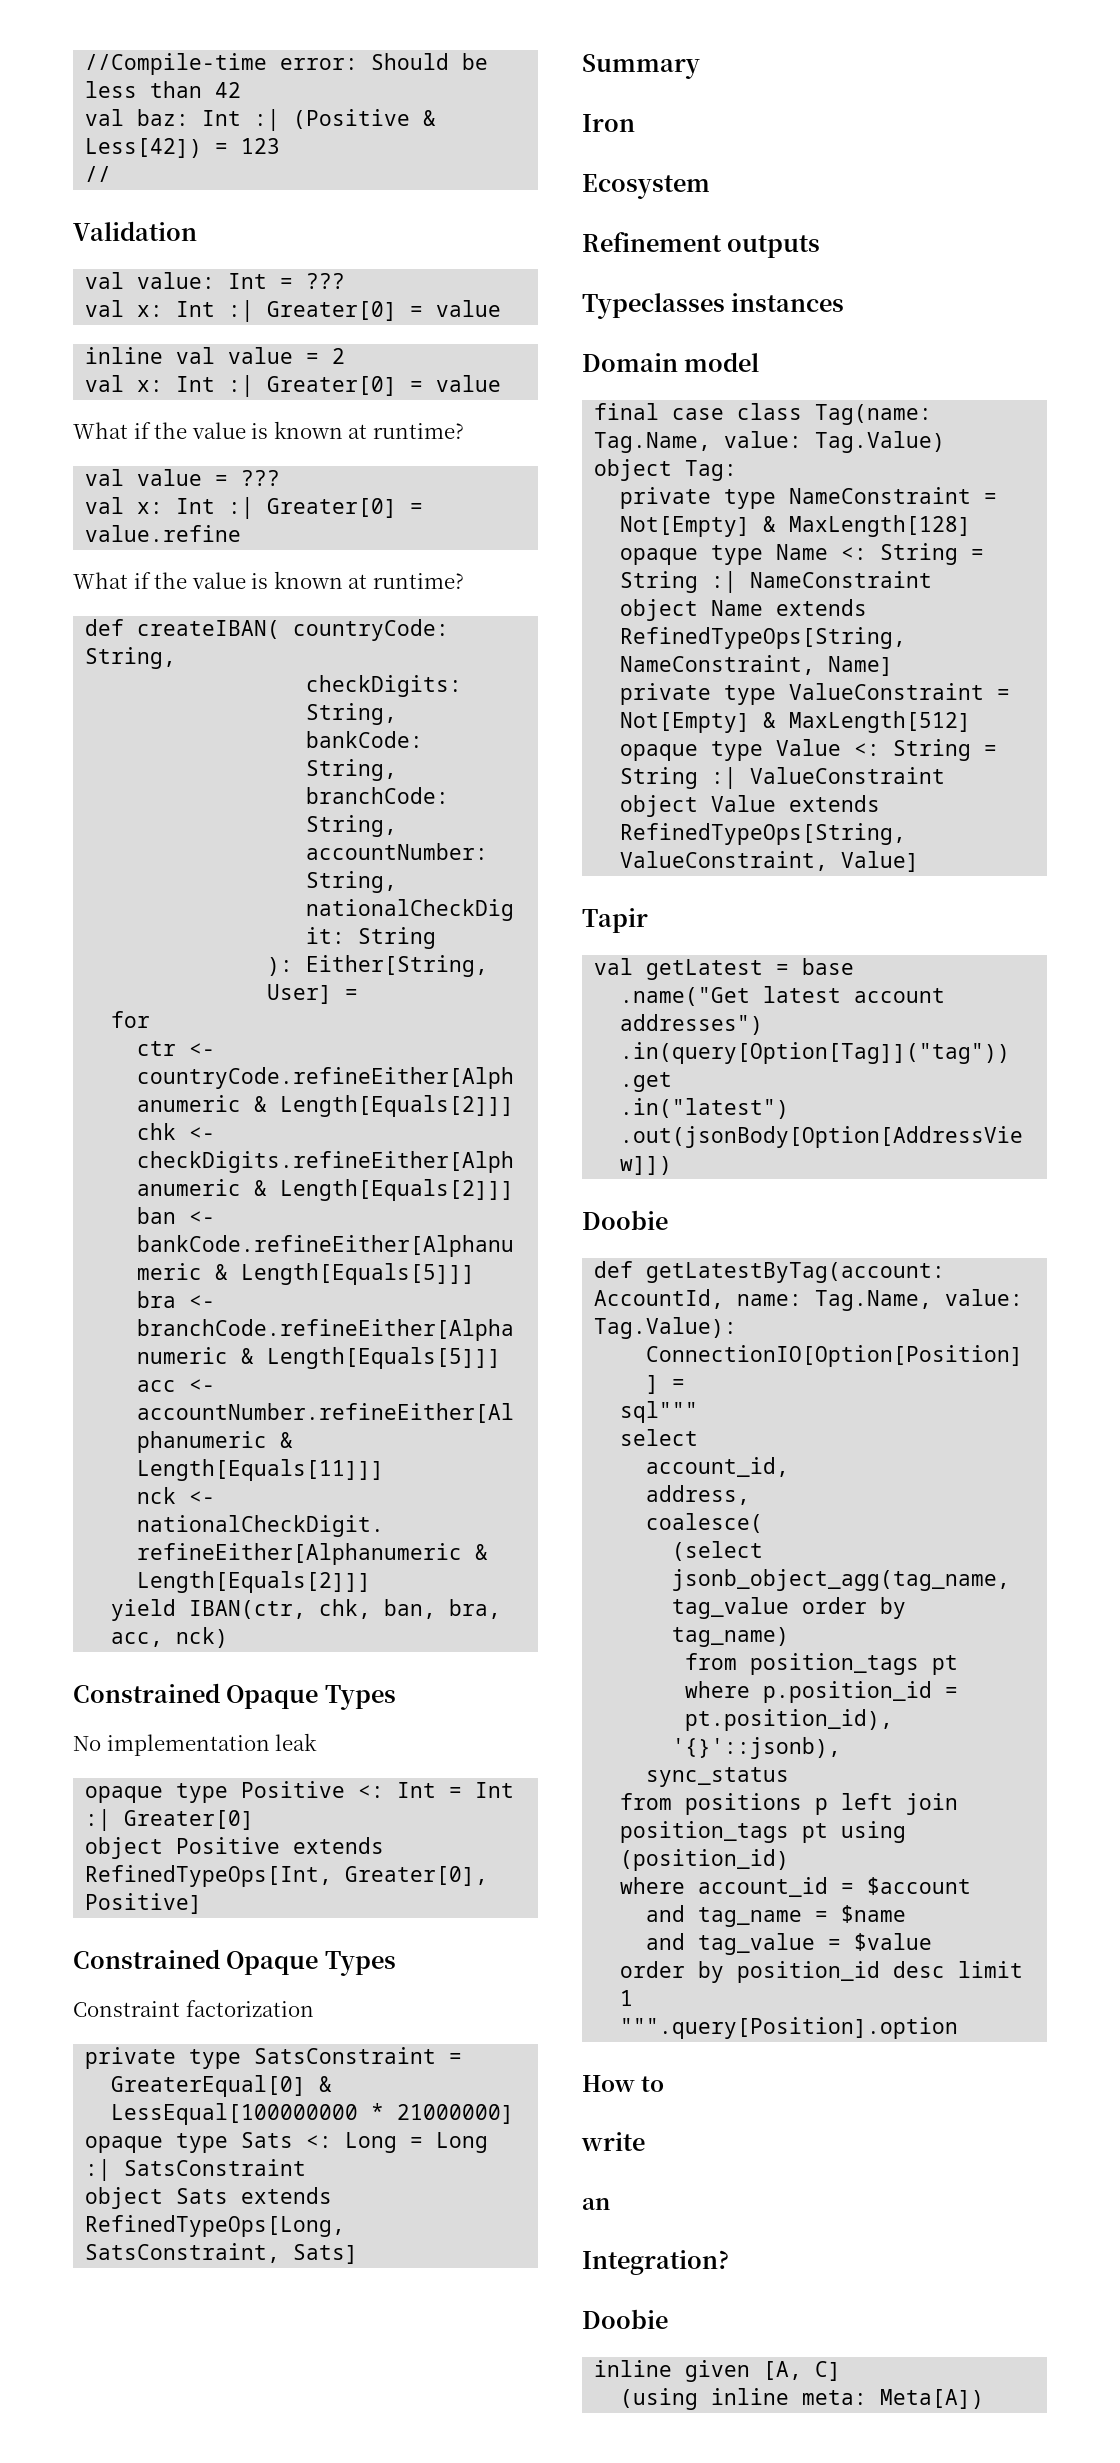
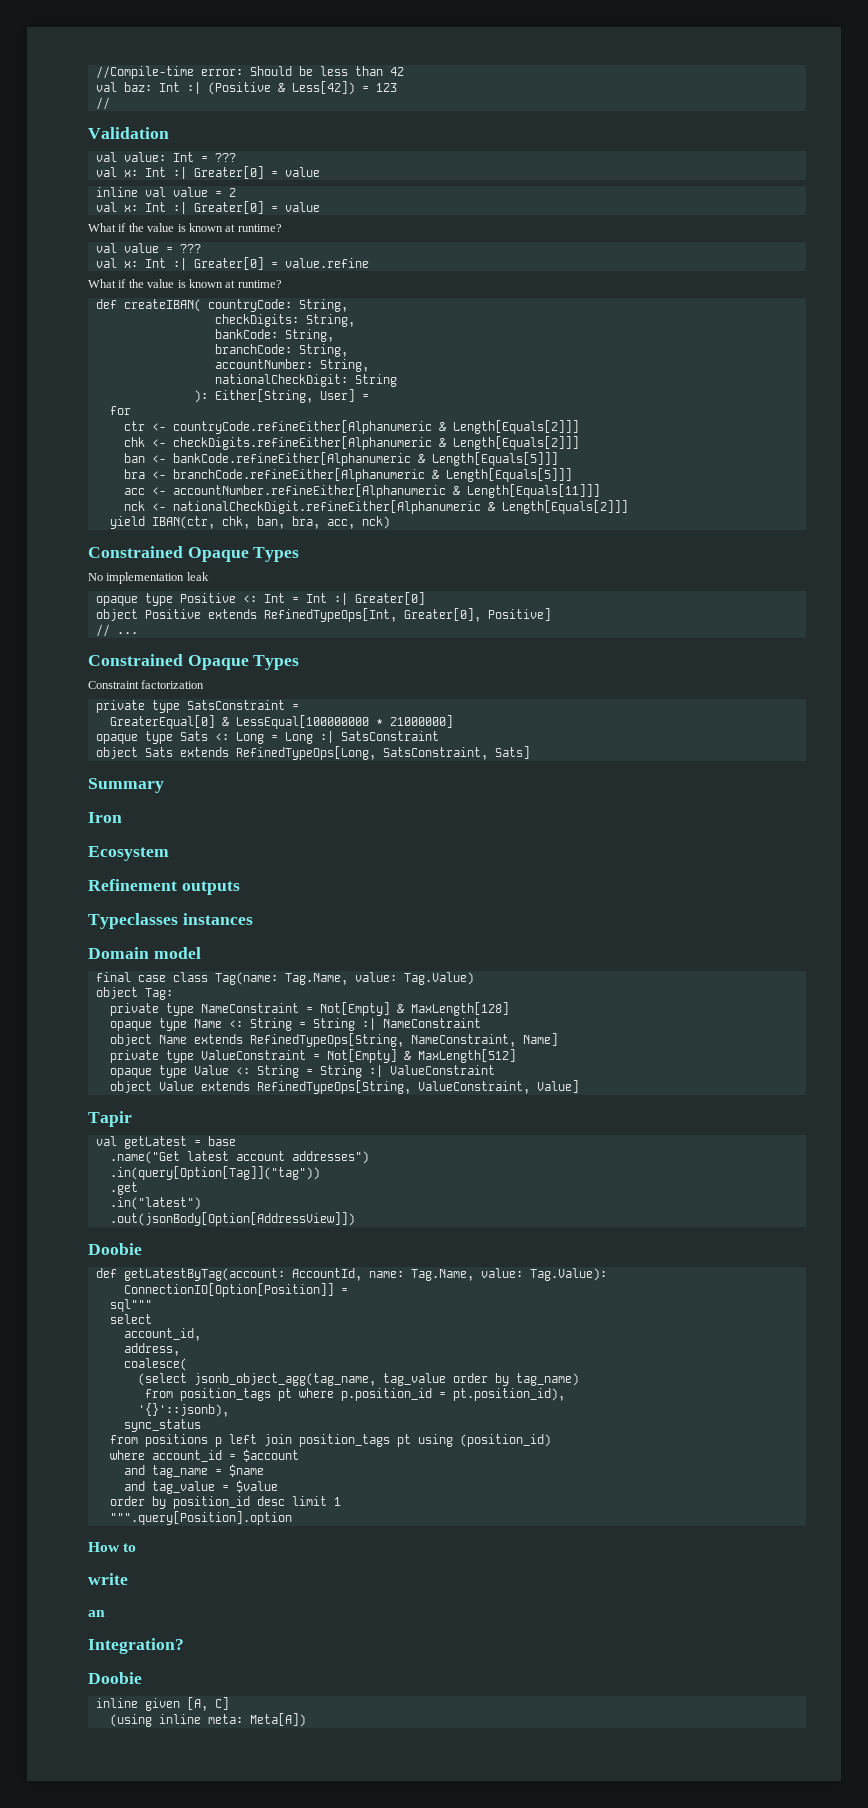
+ // ...

